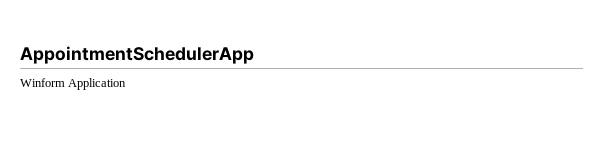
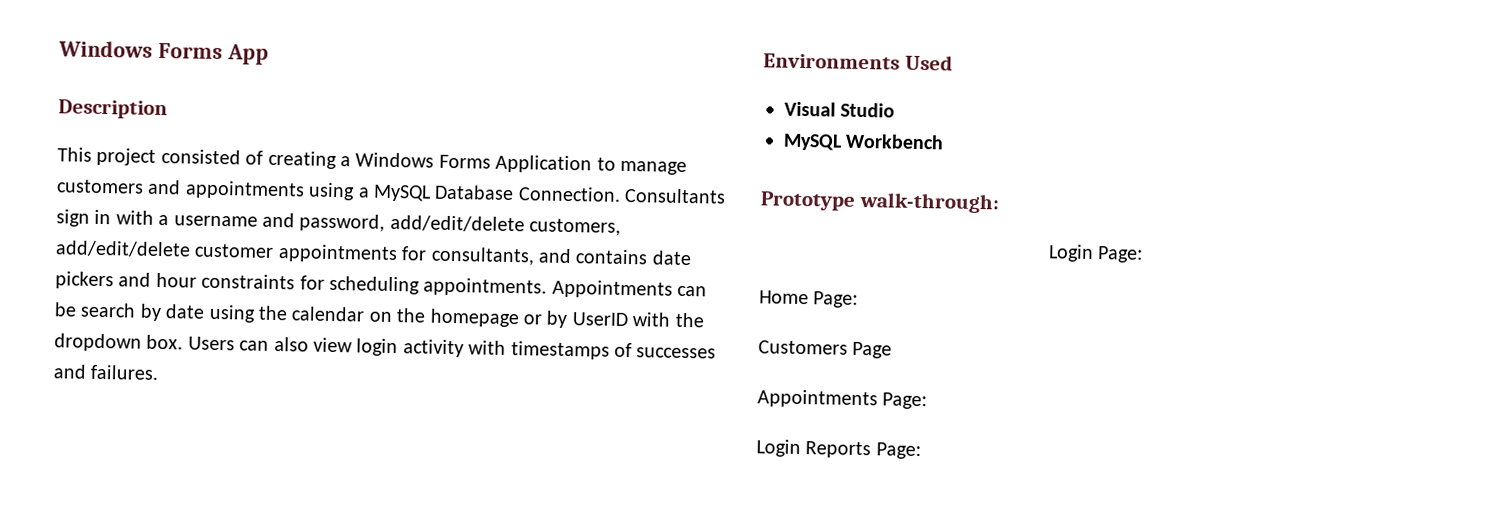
- AppointmentSchedulerApp
- Winform Application
+ Windows Forms App
+ Description
+ This project consisted of creating a Windows Forms Application to manage customers and appointments using a MySQL Database Connection. Consultants sign in with a username and password, add/edit/delete customers, add/edit/delete customer appointments for consultants, and contains date pickers and hour constraints for scheduling appointments. Appointments can be search by date using the calendar on the homepage or by UserID with the dropdown box. Users can also view login activity with timestamps of successes and failures.
+ Environments Used
+ Visual Studio
+ MySQL Workbench
+ Prototype walk-through:
+ Login Page:
+ Home Page:
+ Customers Page
+ Appointments Page:
+ Login Reports Page:

